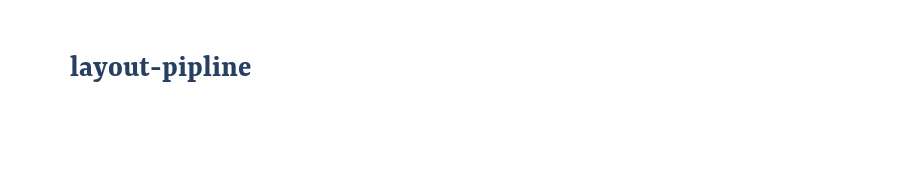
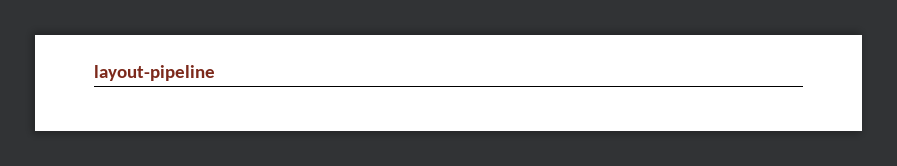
- layout-pipline
+ layout-pipeline

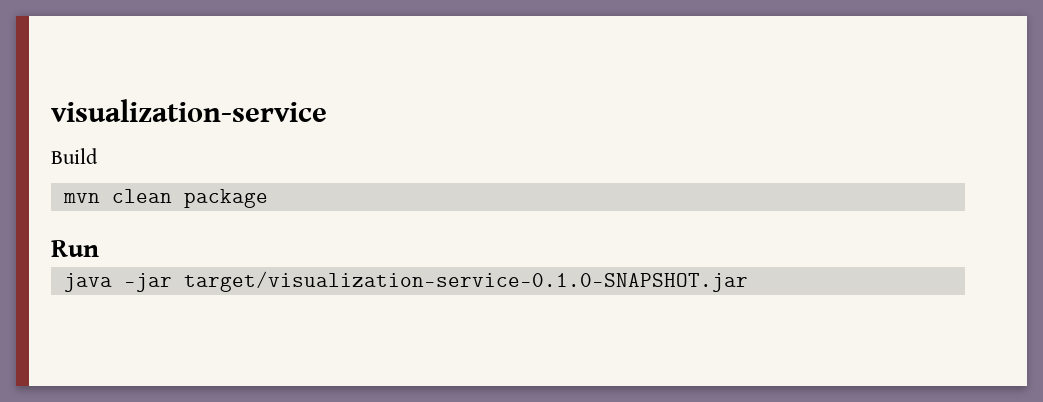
- layout-pipeline
+ visualization-service
+ Build
+ mvn clean package
+ Run
+ java -jar target/visualization-service-0.1.0-SNAPSHOT.jar

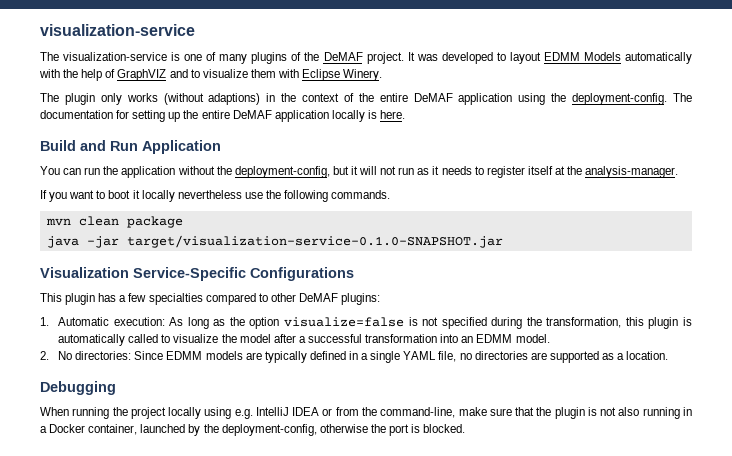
- Build
+ The visualization-service is one of many plugins of the DeMAF project. It was developed to layout EDMM Models automatically with the help of GraphVIZ and to visualize them with Eclipse Winery.
+ The plugin only works (without adaptions) in the context of the entire DeMAF application using the deployment-config. The documentation for setting up the entire DeMAF application locally is here.
+ Build and Run Application
+ You can run the application without the deployment-config, but it will not run as it needs to register itself at the analysis-manager.
+ If you want to boot it locally nevertheless use the following commands.
- Run
+ Visualization Service-Specific Configurations
+ This plugin has a few specialties compared to other DeMAF plugins:
+ 1. Automatic execution: As long as the option visualize=false is not specified during the transformation, this plugin is automatically called to visualize the model after a successful transformation into an EDMM model.
+ 2. No directories: Since EDMM models are typically defined in a single YAML file, no directories are supported as a location.
+ Debugging
+ When running the project locally using e.g. IntelliJ IDEA or from the command-line, make sure that the plugin is not also running in a Docker container, launched by the deployment-config, otherwise the port is blocked.

